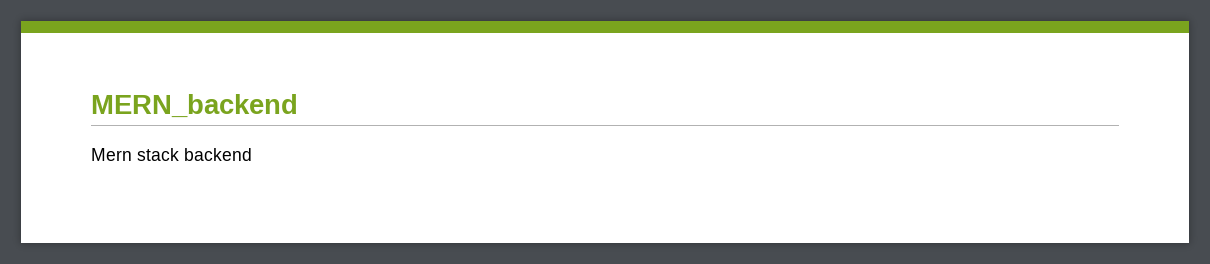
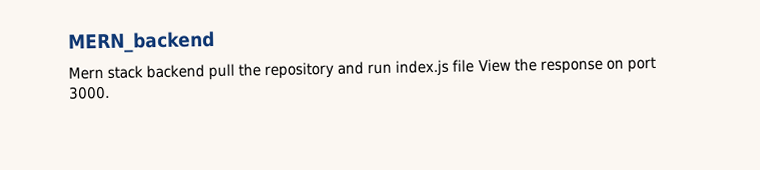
- Mern stack backend
+ Mern stack backend pull the repository and run index.js file View the response on port 3000.

